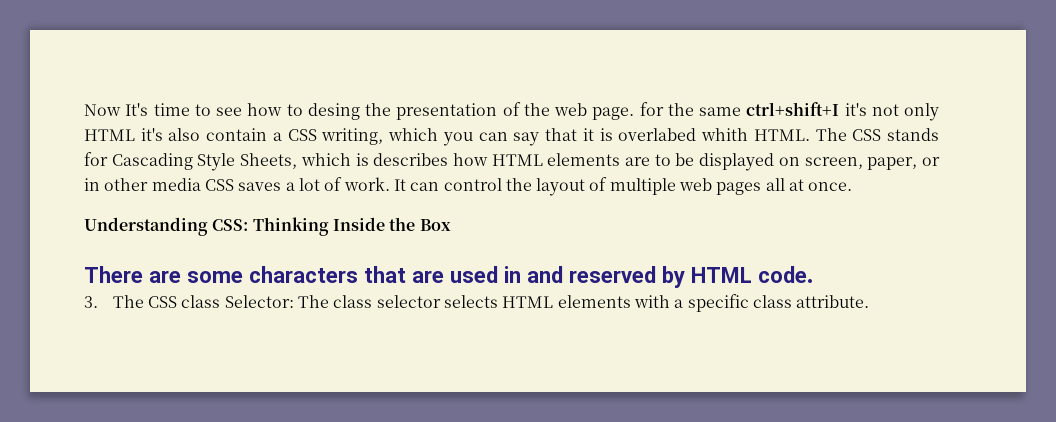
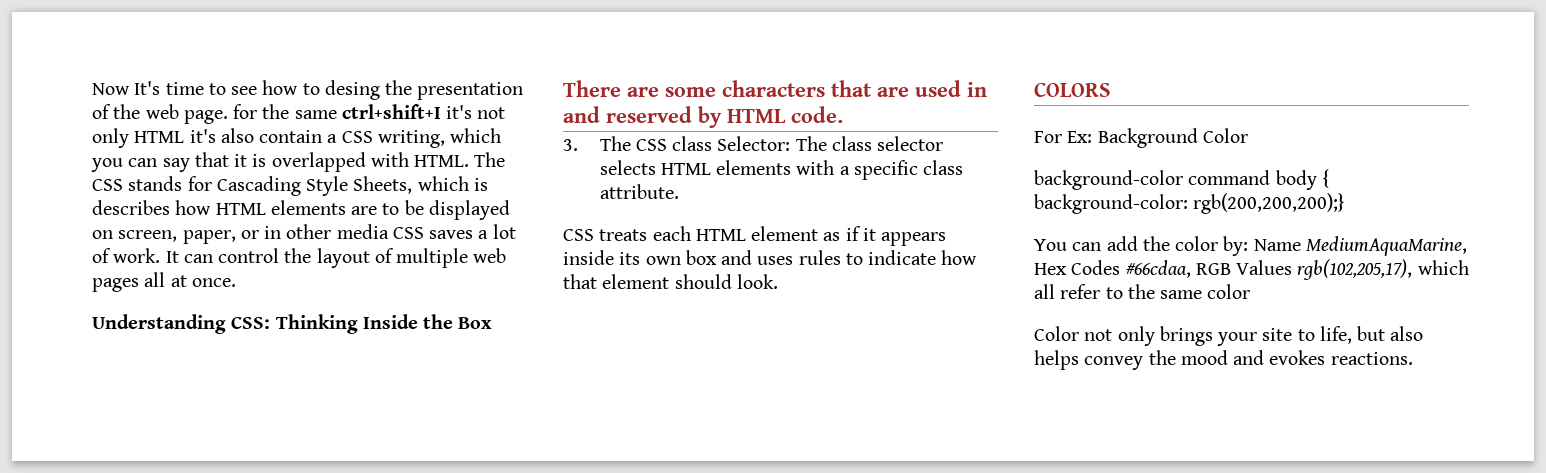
- Now It's time to see how to desing the presentation of the web page. for the same ctrl+shift+I it's not only HTML it's also contain a CSS writing, which you can say that it is overlabed whith HTML.
+ Now It's time to see how to desing the presentation of the web page. for the same ctrl+shift+I it's not only HTML it's also contain a CSS writing, which you can say that it is overlapped with HTML.
+ CSS treats each HTML element as if it appears inside its own box and uses rules to indicate how that element should look.
+ COLORS
+ For Ex: Background Color
+ background-color command body { background-color: rgb(200,200,200);}
+ You can add the color by: Name MediumAquaMarine, Hex Codes #66cdaa, RGB Values rgb(102,205,17), which all refer to the same color
+ Color not only brings your site to life, but also helps convey the mood and evokes reactions.

